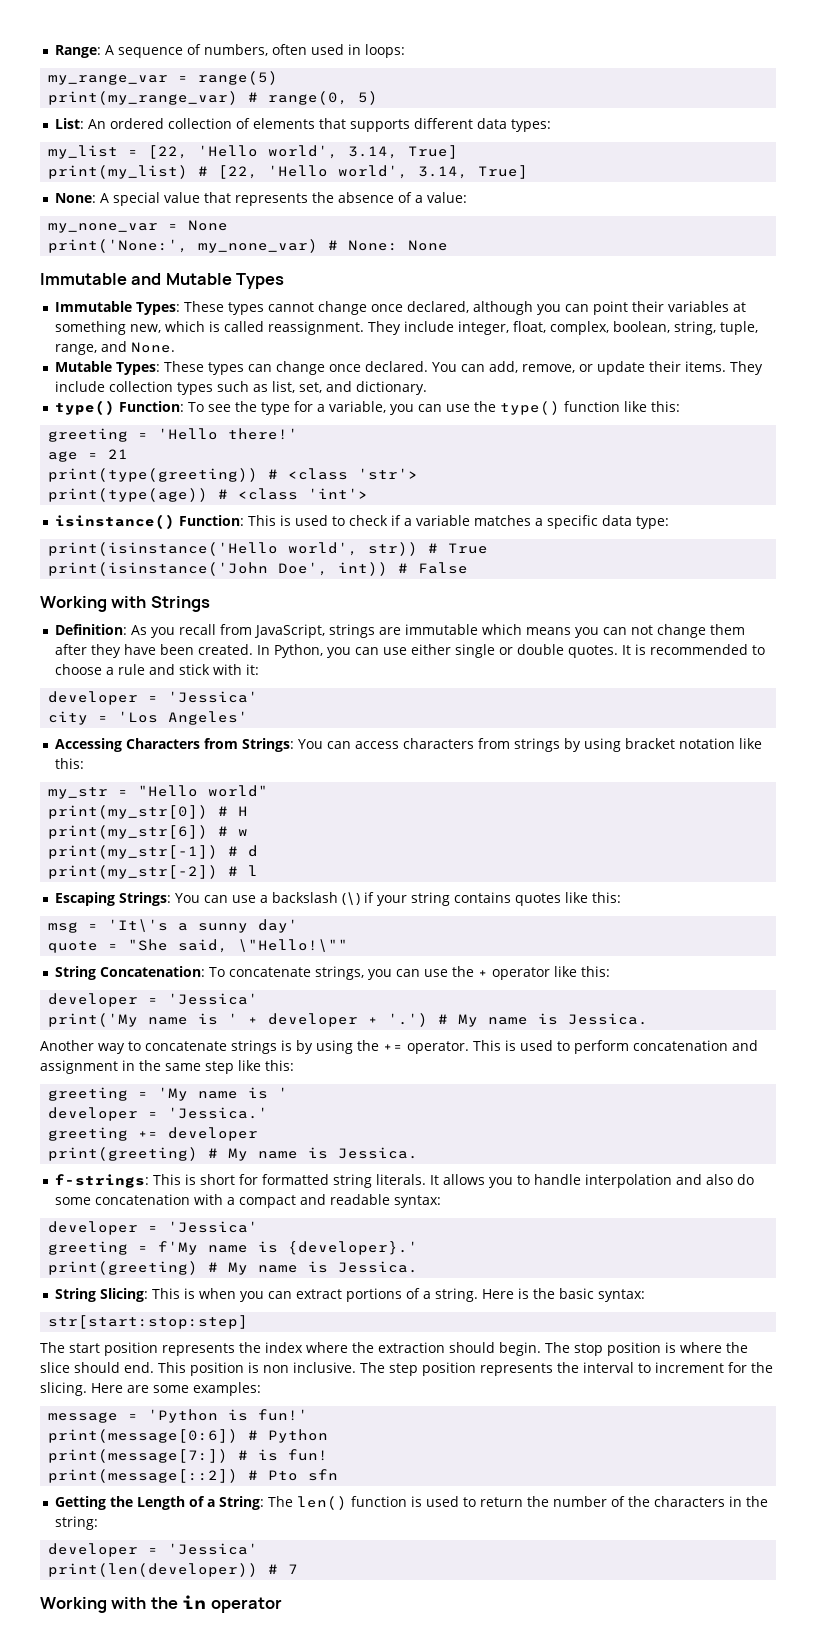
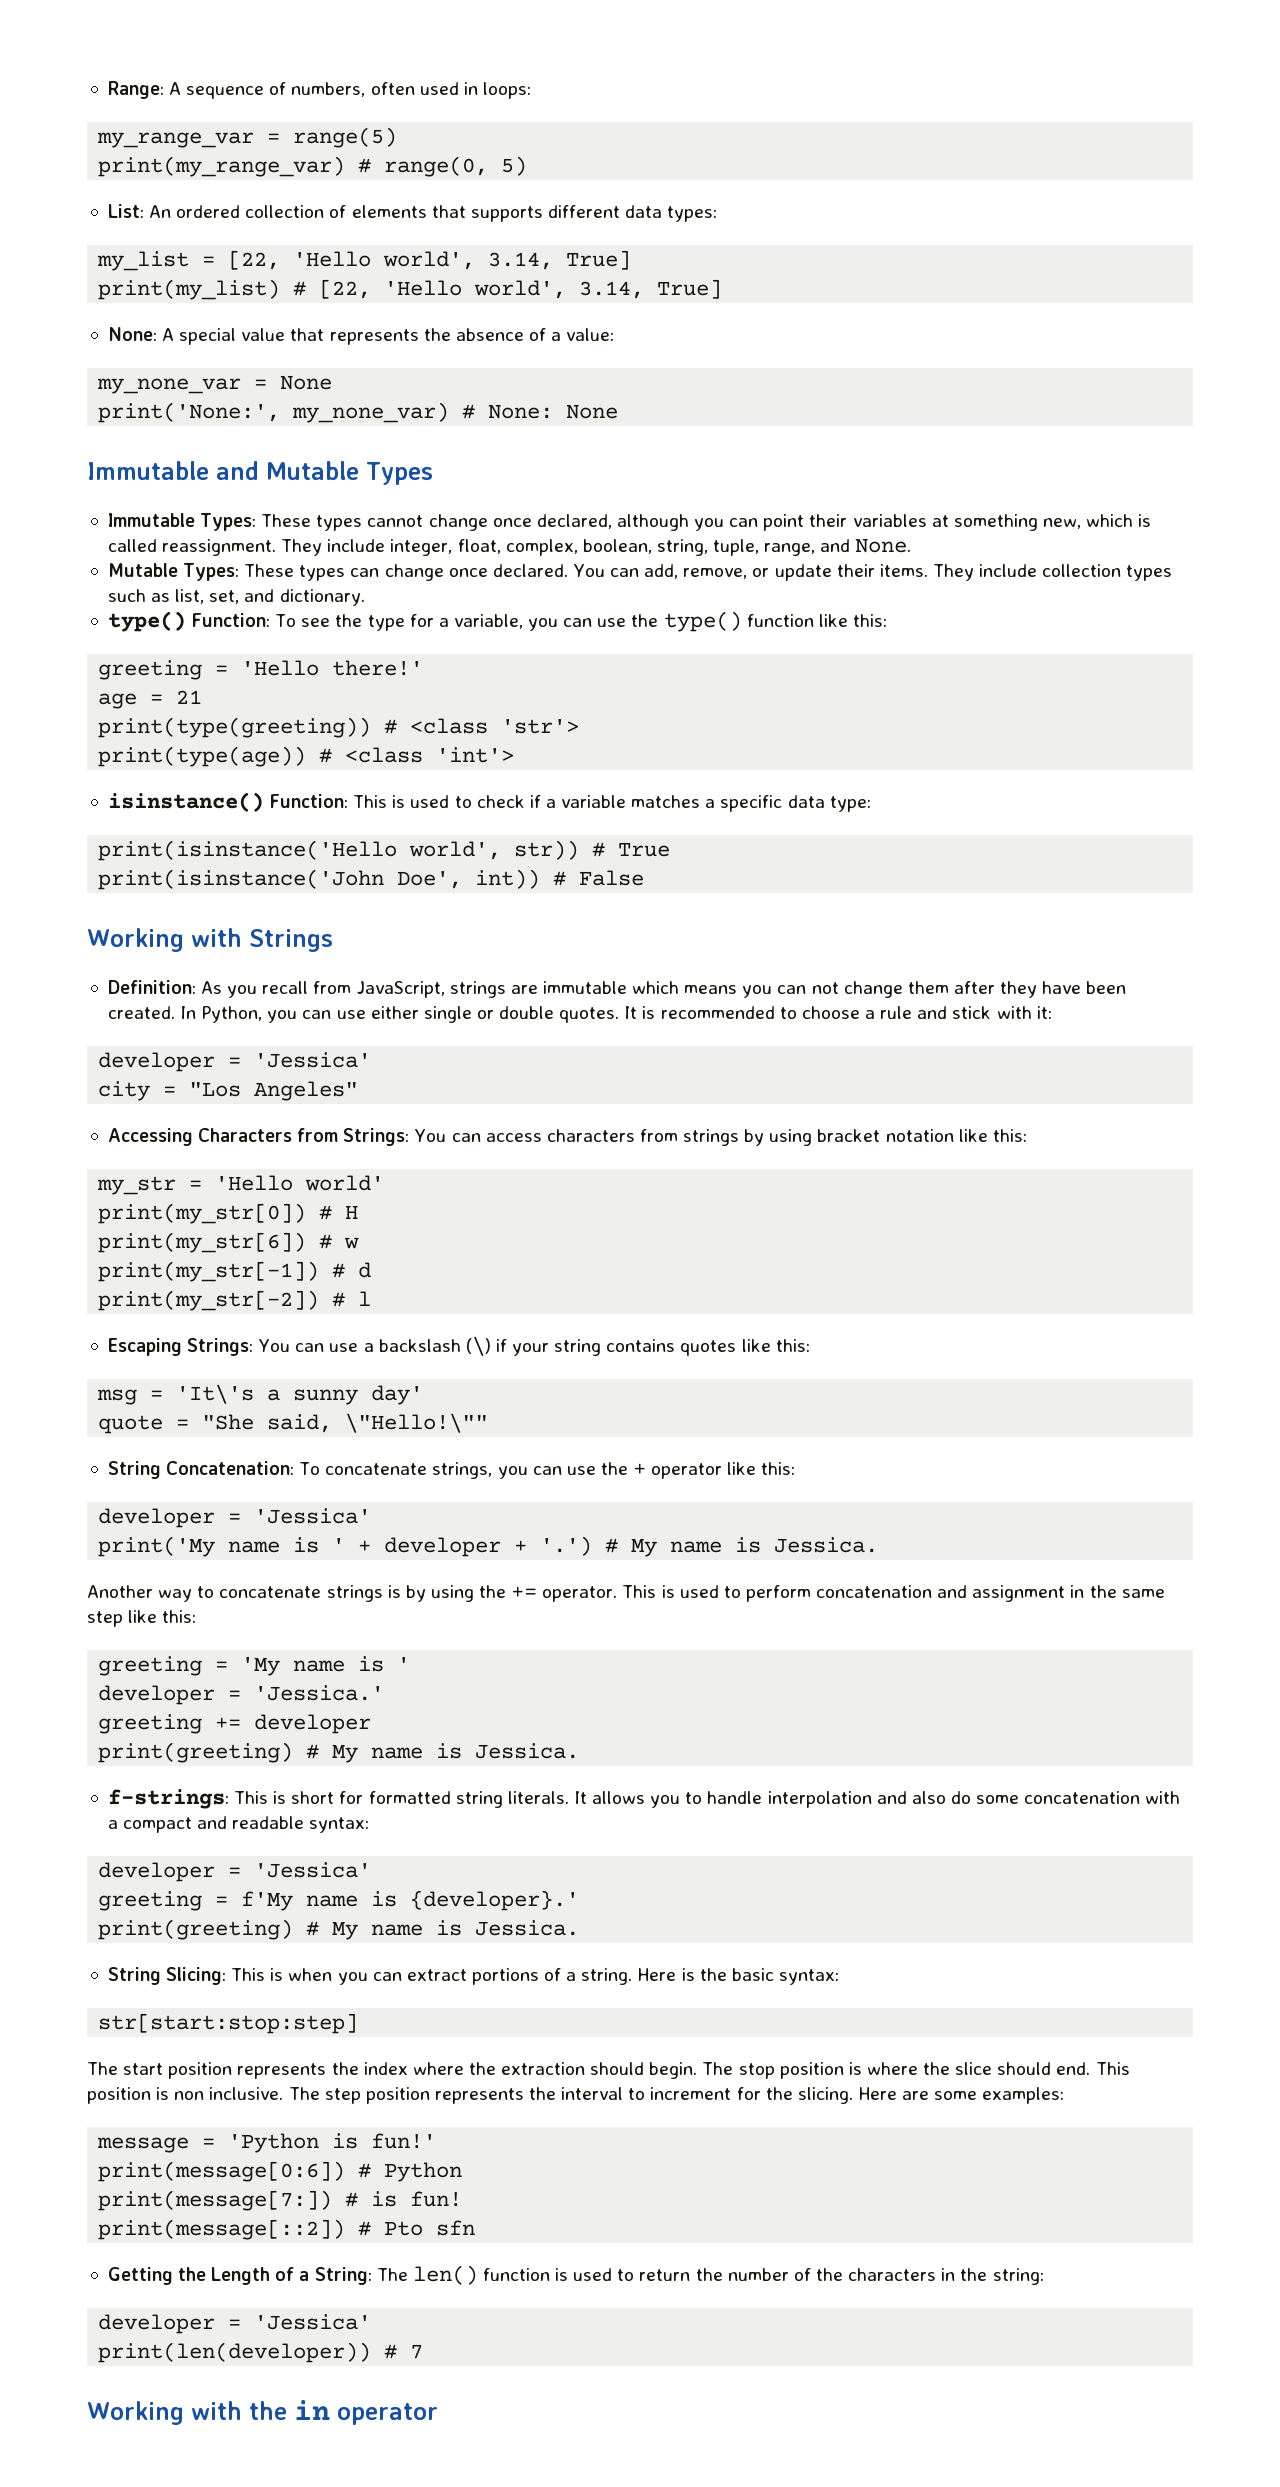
- city = 'Los Angeles'
+ city = "Los Angeles"
- my_str = "Hello world"
+ my_str = 'Hello world'

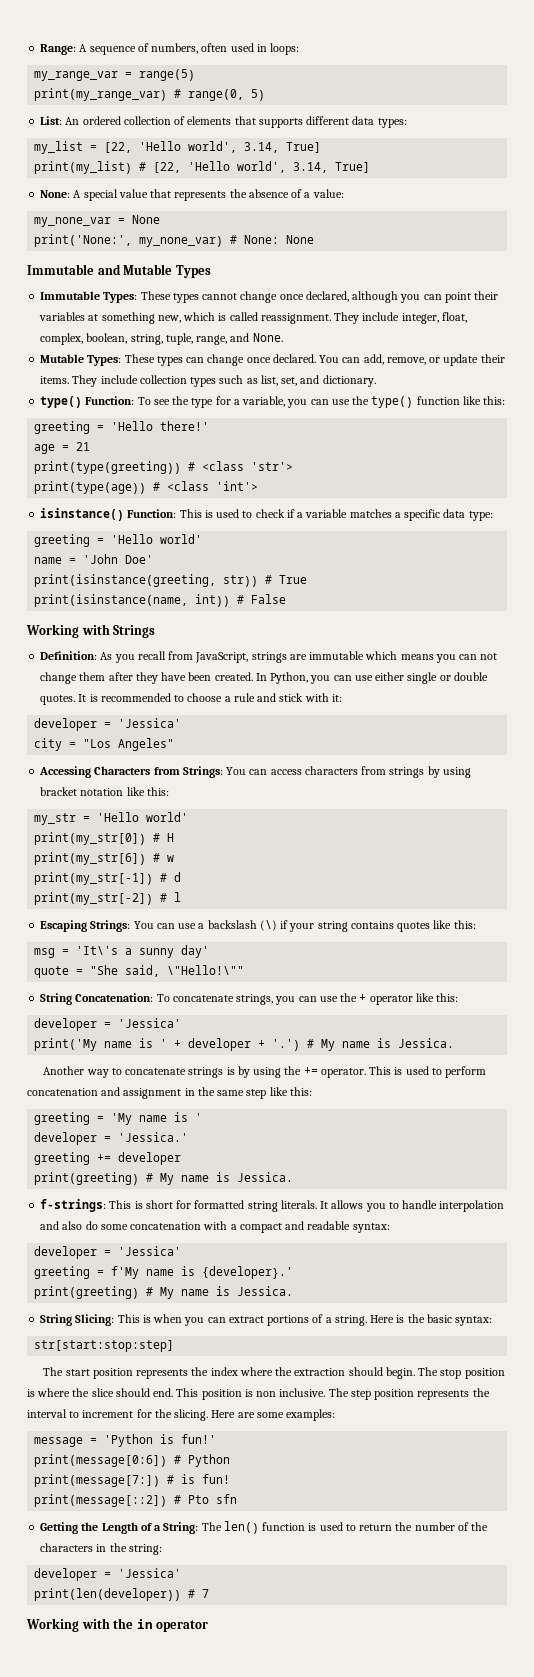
- print(isinstance('Hello world', str)) # True
+ greeting = 'Hello world'
+ name = 'John Doe'
+ print(isinstance(greeting, str)) # True
- print(isinstance('John Doe', int)) # False
+ print(isinstance(name, int)) # False

